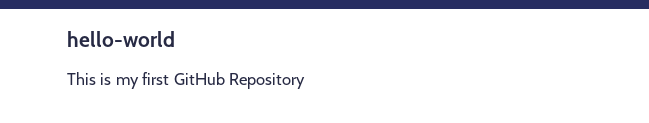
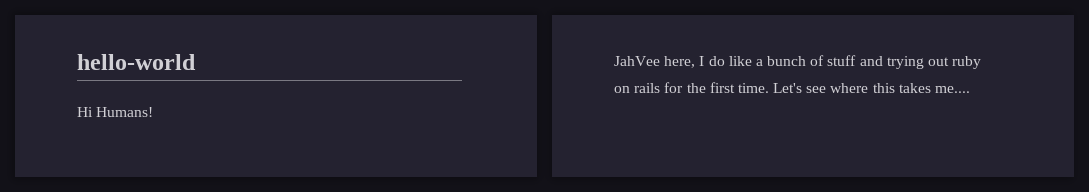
- This is my first GitHub Repository
+ Hi Humans!
+ JahVee here, I do like a bunch of stuff and trying out ruby on rails for the first time. Let's see where this takes me....

